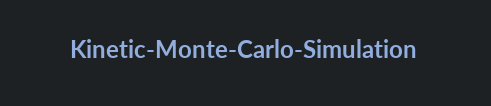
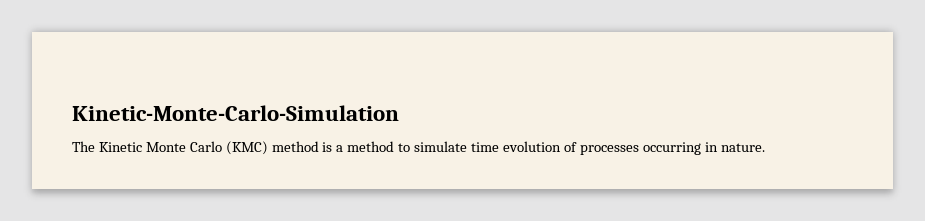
+ The Kinetic Monte Carlo (KMC) method is a method to simulate time evolution of processes occurring in nature.

